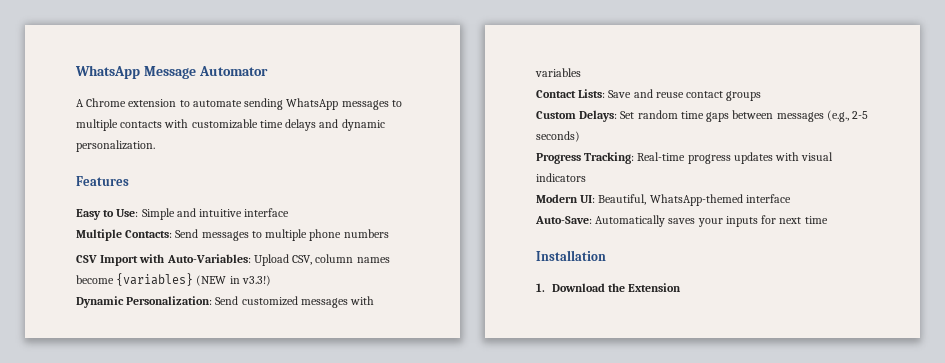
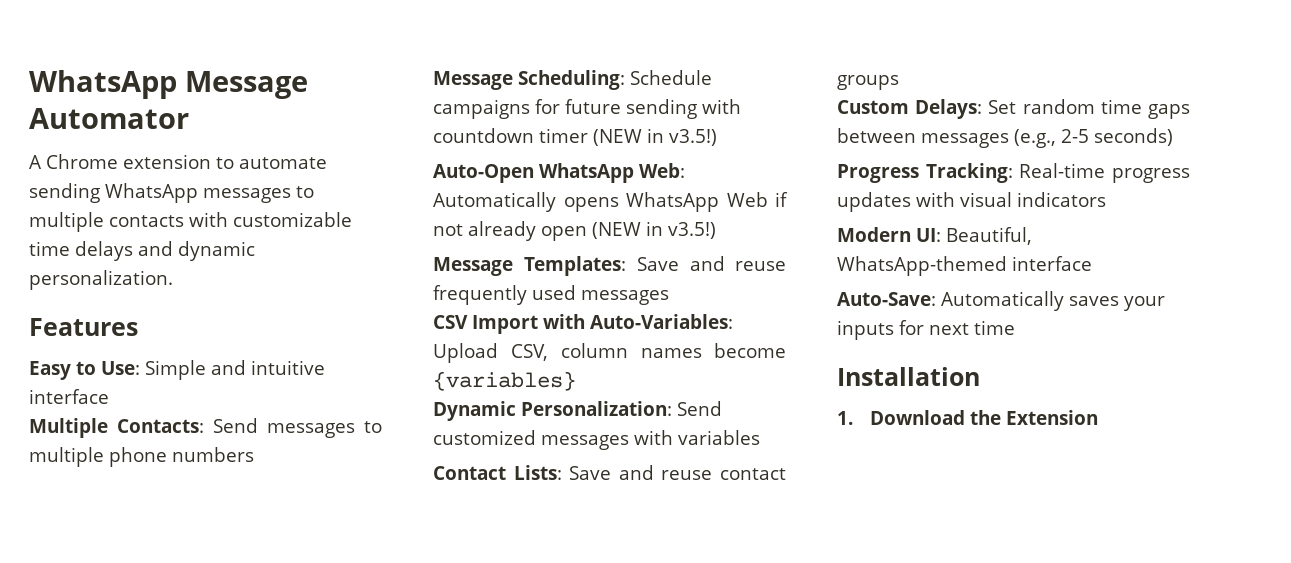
+ Message Scheduling: Schedule campaigns for future sending with countdown timer (NEW in v3.5!)
+ Auto-Open WhatsApp Web: Automatically opens WhatsApp Web if not already open (NEW in v3.5!)
+ Message Templates: Save and reuse frequently used messages
- CSV Import with Auto-Variables: Upload CSV, column names become {variables} (NEW in v3.3!)
+ CSV Import with Auto-Variables: Upload CSV, column names become {variables}

